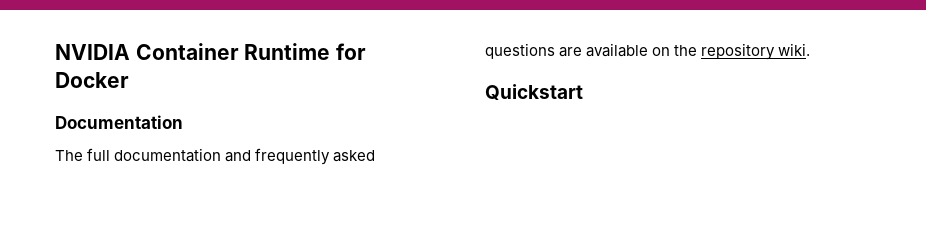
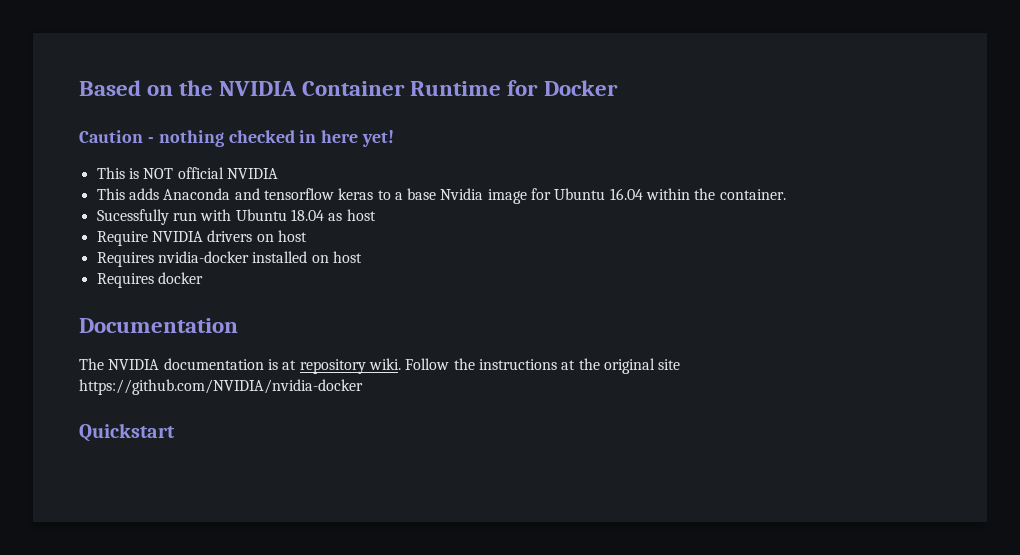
- NVIDIA Container Runtime for Docker
+ Based on the NVIDIA Container Runtime for Docker
+ Caution - nothing checked in here yet!
+ This is NOT official NVIDIA
+ This adds Anaconda and tensorflow keras to a base Nvidia image for Ubuntu 16.04 within the container.
+ Sucessfully run with Ubuntu 18.04 as host
+ Require NVIDIA drivers on host
+ Requires nvidia-docker installed on host
+ Requires docker
  Documentation
- The full documentation and frequently asked questions are available on the repository wiki.
+ The NVIDIA documentation is at repository wiki. Follow the instructions at the original site https://github.com/NVIDIA/nvidia-docker

